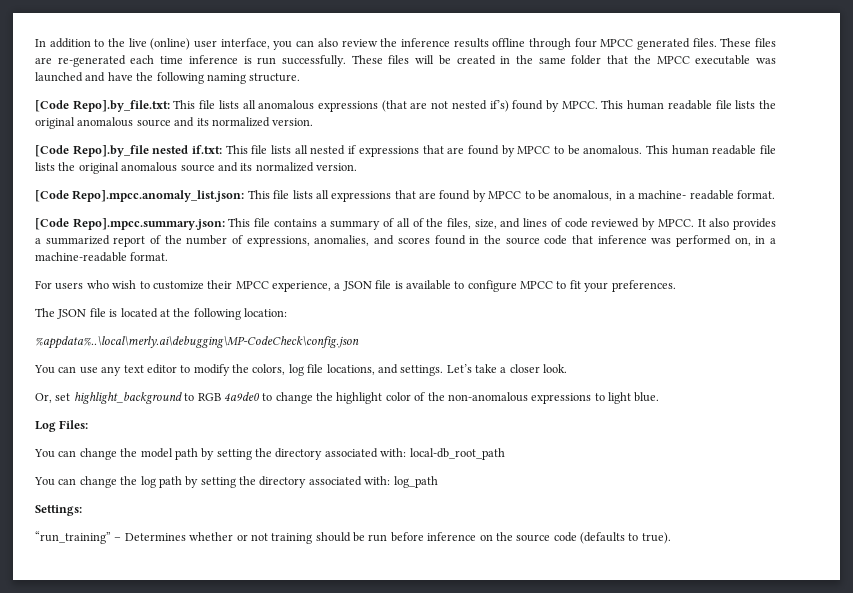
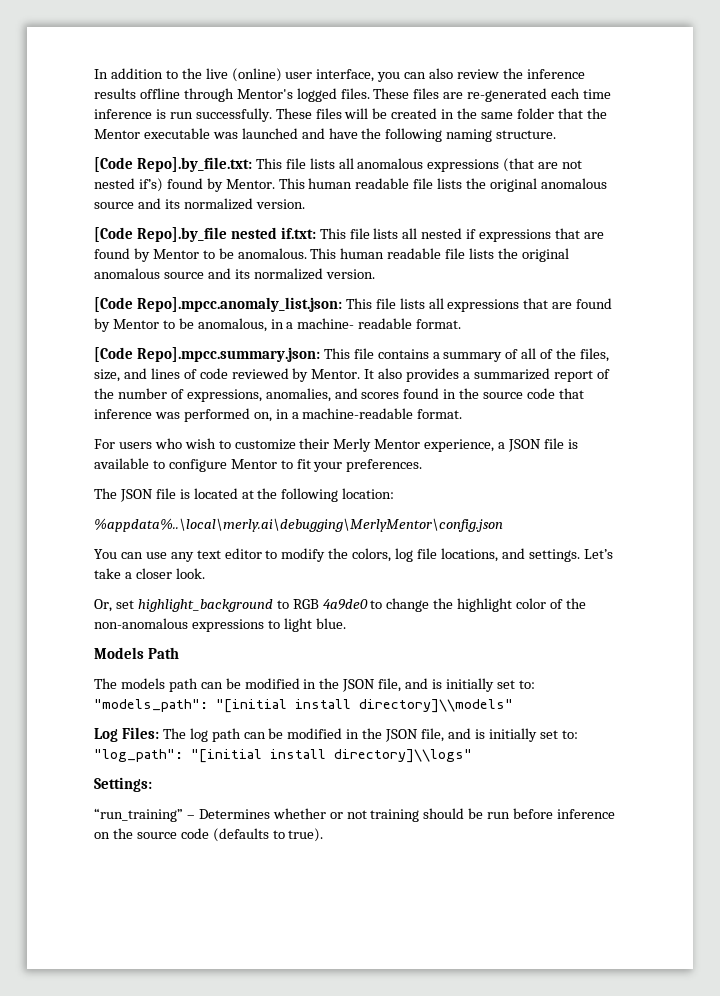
- In addition to the live (online) user interface, you can also review the inference results offline through four MPCC generated files.
+ In addition to the live (online) user interface, you can also review the inference results offline through Mentor's logged files.
- These files will be created in the same folder that the MPCC executable was launched and have the following naming structure.
+ These files will be created in the same folder that the Mentor executable was launched and have the following naming structure.
- [Code Repo].by_file.txt: This file lists all anomalous expressions (that are not nested if’s) found by MPCC.
+ [Code Repo].by_file.txt: This file lists all anomalous expressions (that are not nested if’s) found by Mentor.
- [Code Repo].by_file nested if.txt: This file lists all nested if expressions that are found by MPCC to be anomalous.
+ [Code Repo].by_file nested if.txt: This file lists all nested if expressions that are found by Mentor to be anomalous.
- [Code Repo].mpcc.anomaly_list.json: This file lists all expressions that are found by MPCC to be anomalous, in a machine- readable format.
+ [Code Repo].mpcc.anomaly_list.json: This file lists all expressions that are found by Mentor to be anomalous, in a machine- readable format.
- [Code Repo].mpcc.summary.json: This file contains a summary of all of the files, size, and lines of code reviewed by MPCC.
+ [Code Repo].mpcc.summary.json: This file contains a summary of all of the files, size, and lines of code reviewed by Mentor.
- For users who wish to customize their MPCC experience, a JSON file is available to configure MPCC to fit your preferences.
+ For users who wish to customize their Merly Mentor experience, a JSON file is available to configure Mentor to fit your preferences.
- %appdata%..\local\merly.ai\debugging\MP-CodeCheck\config.json
+ %appdata%..\local\merly.ai\debugging\MerlyMentor\config.json
- Log Files:
- You can change the model path by setting the directory associated with: local-db_root_path
- You can change the log path by setting the directory associated with: log_path
+ Models Path
+ The models path can be modified in the JSON file, and is initially set to: "models_path": "[initial install directory]\\models"
+ Log Files: The log path can be modified in the JSON file, and is initially set to: "log_path": "[initial install directory]\\logs"

